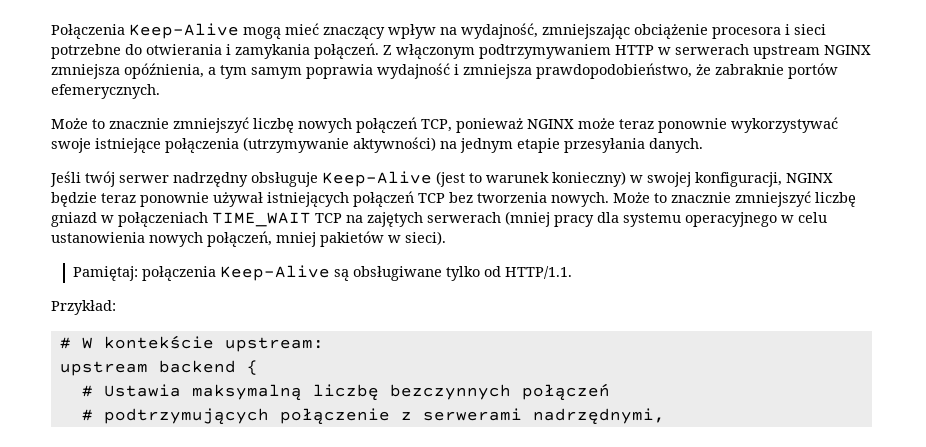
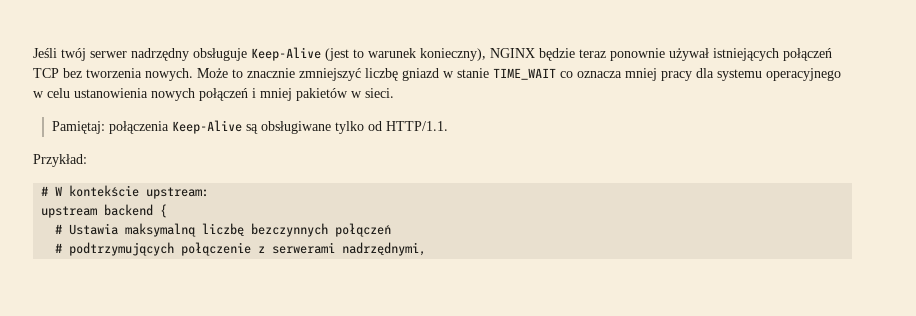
- Połączenia Keep-Alive mogą mieć znaczący wpływ na wydajność, zmniejszając obciążenie procesora i sieci potrzebne do otwierania i zamykania połączeń. Z włączonym podtrzymywaniem HTTP w serwerach upstream NGINX zmniejsza opóźnienia, a tym samym poprawia wydajność i zmniejsza prawdopodobieństwo, że zabraknie portów efemerycznych.
- Może to znacznie zmniejszyć liczbę nowych połączeń TCP, ponieważ NGINX może teraz ponownie wykorzystywać swoje istniejące połączenia (utrzymywanie aktywności) na jednym etapie przesyłania danych.
- Jeśli twój serwer nadrzędny obsługuje Keep-Alive (jest to warunek konieczny) w swojej konfiguracji, NGINX będzie teraz ponownie używał istniejących połączeń TCP bez tworzenia nowych.
+ Jeśli twój serwer nadrzędny obsługuje Keep-Alive (jest to warunek konieczny), NGINX będzie teraz ponownie używał istniejących połączeń TCP bez tworzenia nowych.
- Może to znacznie zmniejszyć liczbę gniazd w połączeniach TIME_WAIT TCP na zajętych serwerach (mniej pracy dla systemu operacyjnego w celu ustanowienia nowych połączeń, mniej pakietów w sieci).
+ Może to znacznie zmniejszyć liczbę gniazd w stanie TIME_WAIT co oznacza mniej pracy dla systemu operacyjnego w celu ustanowienia nowych połączeń i mniej pakietów w sieci.

